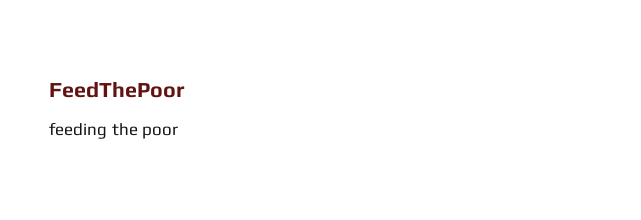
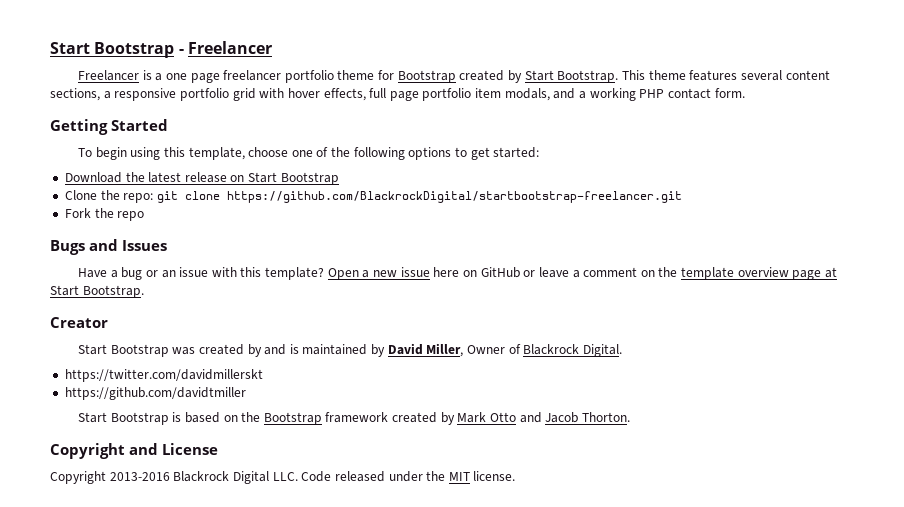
- FeedThePoor
- feeding the poor
+ Start Bootstrap - Freelancer
+ Freelancer is a one page freelancer portfolio theme for Bootstrap created by Start Bootstrap. This theme features several content sections, a responsive portfolio grid with hover effects, full page portfolio item modals, and a working PHP contact form.
+ Getting Started
+ To begin using this template, choose one of the following options to get started:
+ Download the latest release on Start Bootstrap
+ Clone the repo: git clone https://github.com/BlackrockDigital/startbootstrap-freelancer.git
+ Fork the repo
+ Bugs and Issues
+ Have a bug or an issue with this template? Open a new issue here on GitHub or leave a comment on the template overview page at Start Bootstrap.
+ Creator
+ Start Bootstrap was created by and is maintained by David Miller, Owner of Blackrock Digital.
+ https://twitter.com/davidmillerskt
+ https://github.com/davidtmiller
+ Start Bootstrap is based on the Bootstrap framework created by Mark Otto and Jacob Thorton.
+ Copyright and License
+ Copyright 2013-2016 Blackrock Digital LLC. Code released under the MIT license.

